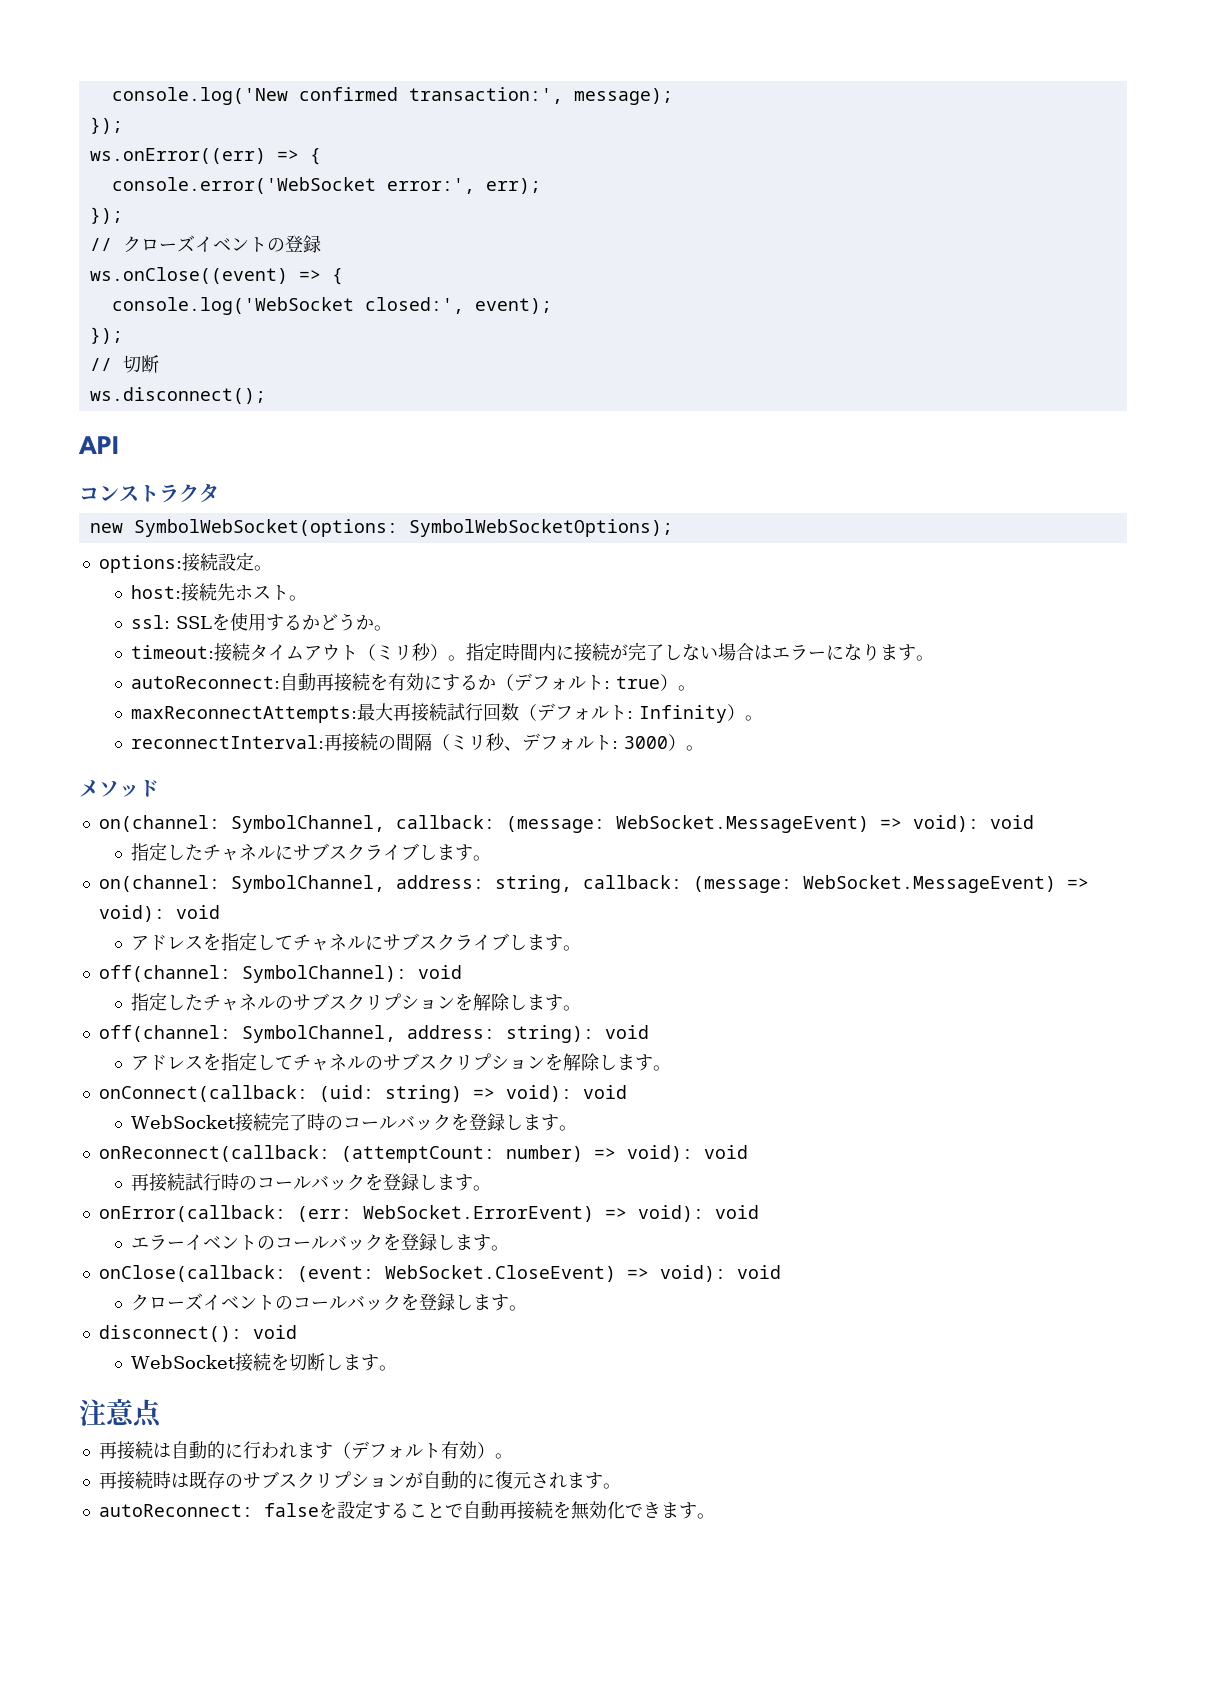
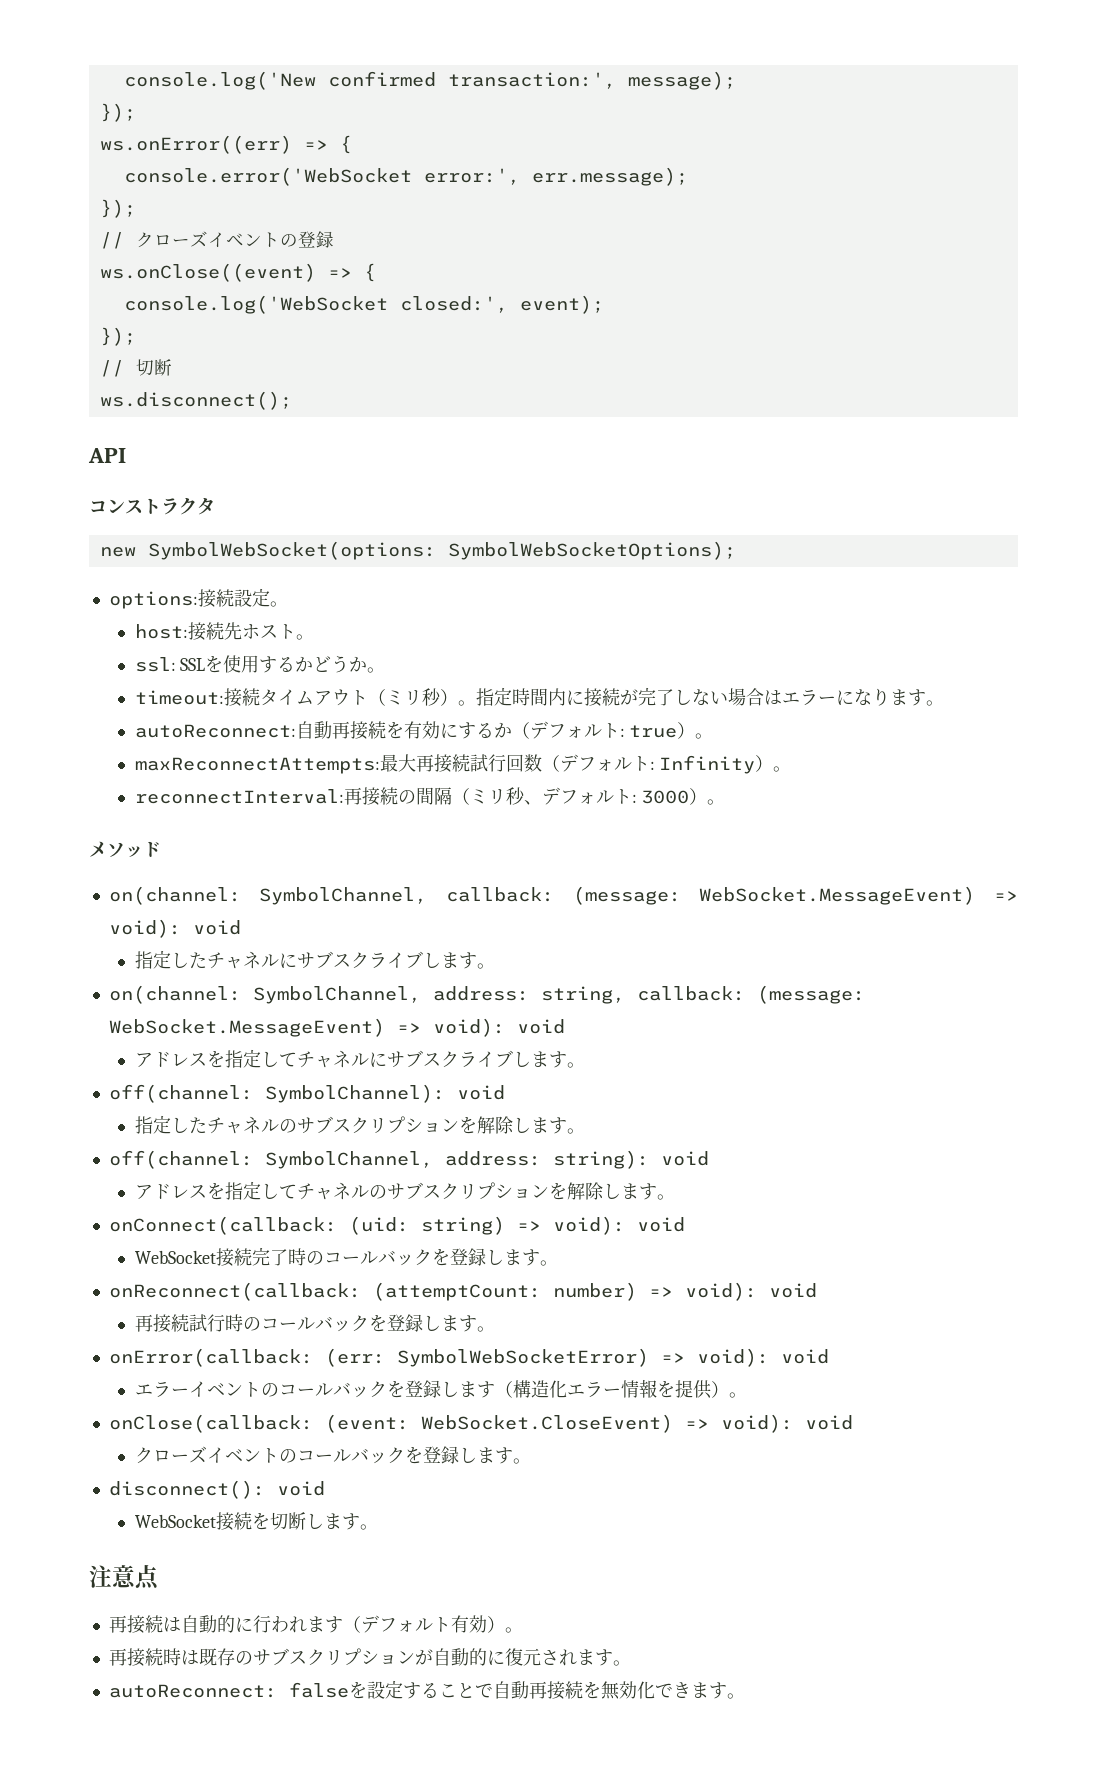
- console.error('WebSocket error:', err);
+ console.error('WebSocket error:', err.message);
- onError(callback: (err: WebSocket.ErrorEvent) => void): void
+ onError(callback: (err: SymbolWebSocketError) => void): void
- エラーイベントのコールバックを登録します。
+ エラーイベントのコールバックを登録します（構造化エラー情報を提供）。

